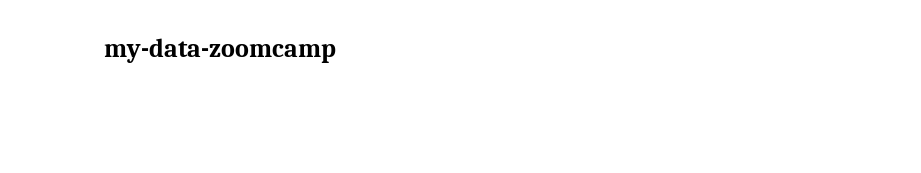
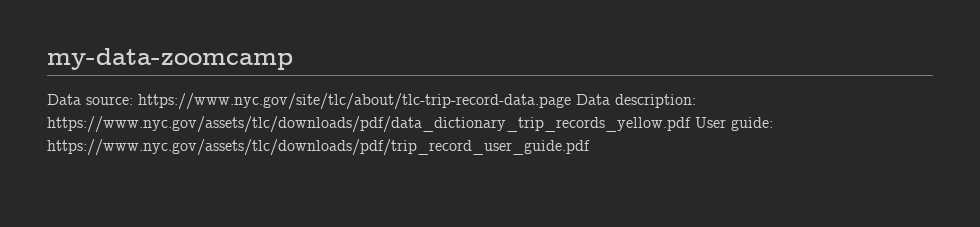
+ Data source: https://www.nyc.gov/site/tlc/about/tlc-trip-record-data.page Data description: https://www.nyc.gov/assets/tlc/downloads/pdf/data_dictionary_trip_records_yellow.pdf User guide: https://www.nyc.gov/assets/tlc/downloads/pdf/trip_record_user_guide.pdf

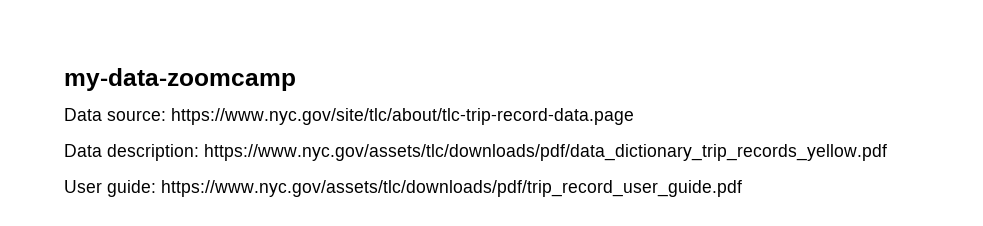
- Data source: https://www.nyc.gov/site/tlc/about/tlc-trip-record-data.page Data description: https://www.nyc.gov/assets/tlc/downloads/pdf/data_dictionary_trip_records_yellow.pdf User guide: https://www.nyc.gov/assets/tlc/downloads/pdf/trip_record_user_guide.pdf
+ Data source: https://www.nyc.gov/site/tlc/about/tlc-trip-record-data.page
+ Data description: https://www.nyc.gov/assets/tlc/downloads/pdf/data_dictionary_trip_records_yellow.pdf
+ User guide: https://www.nyc.gov/assets/tlc/downloads/pdf/trip_record_user_guide.pdf

